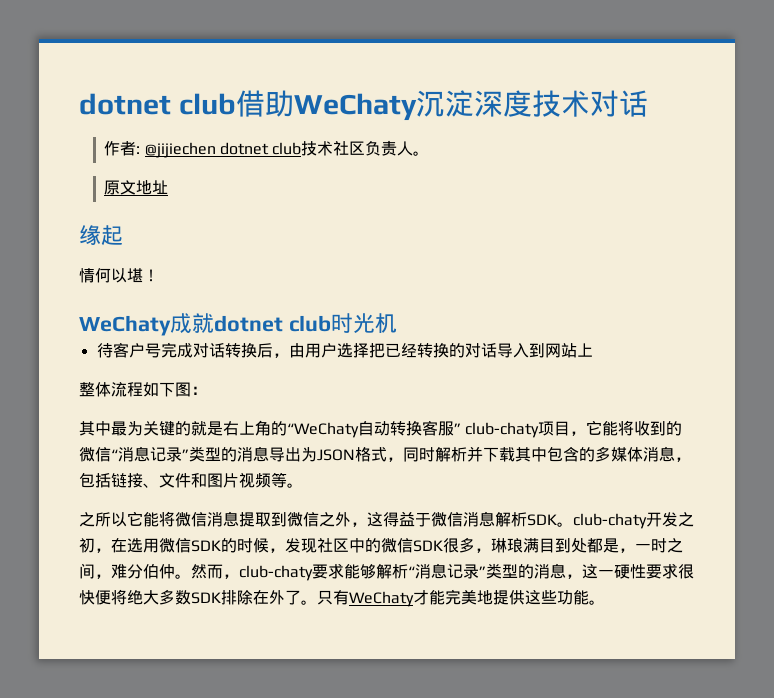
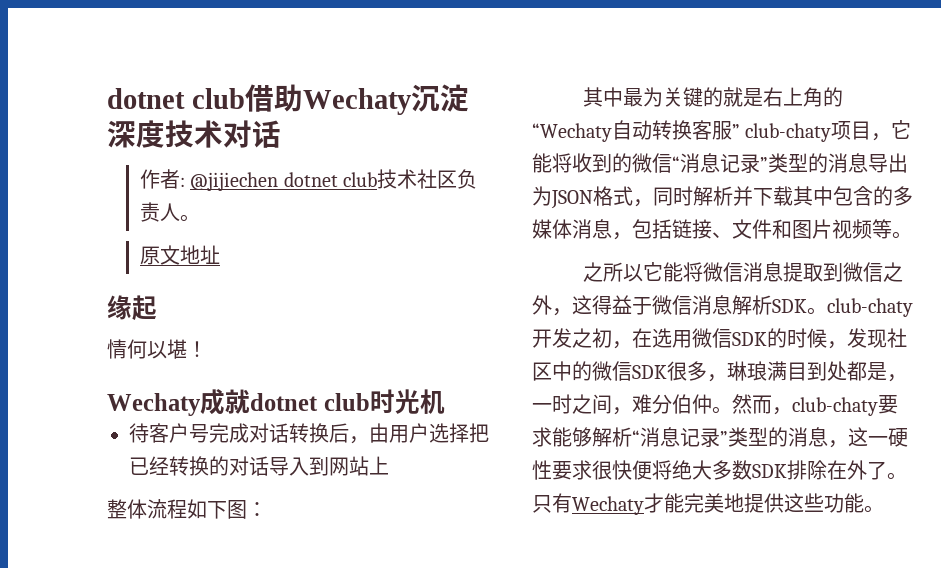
- dotnet club借助WeChaty沉淀深度技术对话
+ dotnet club借助Wechaty沉淀深度技术对话
- WeChaty成就dotnet club时光机
+ Wechaty成就dotnet club时光机
- 其中最为关键的就是右上角的“WeChaty自动转换客服” club-chaty项目，它能将收到的微信“消息记录”类型的消息导出为JSON格式，同时解析并下载其中包含的多媒体消息，包括链接、文件和图片视频等。
+ 其中最为关键的就是右上角的“Wechaty自动转换客服” club-chaty项目，它能将收到的微信“消息记录”类型的消息导出为JSON格式，同时解析并下载其中包含的多媒体消息，包括链接、文件和图片视频等。
- 只有WeChaty才能完美地提供这些功能。
+ 只有Wechaty才能完美地提供这些功能。

